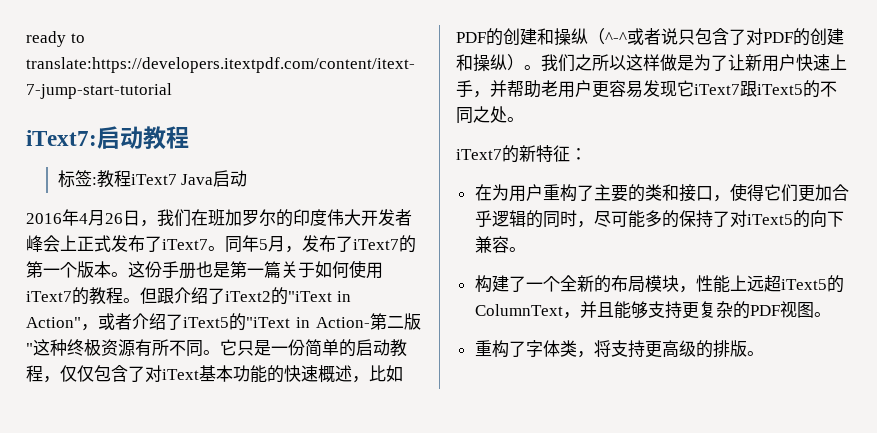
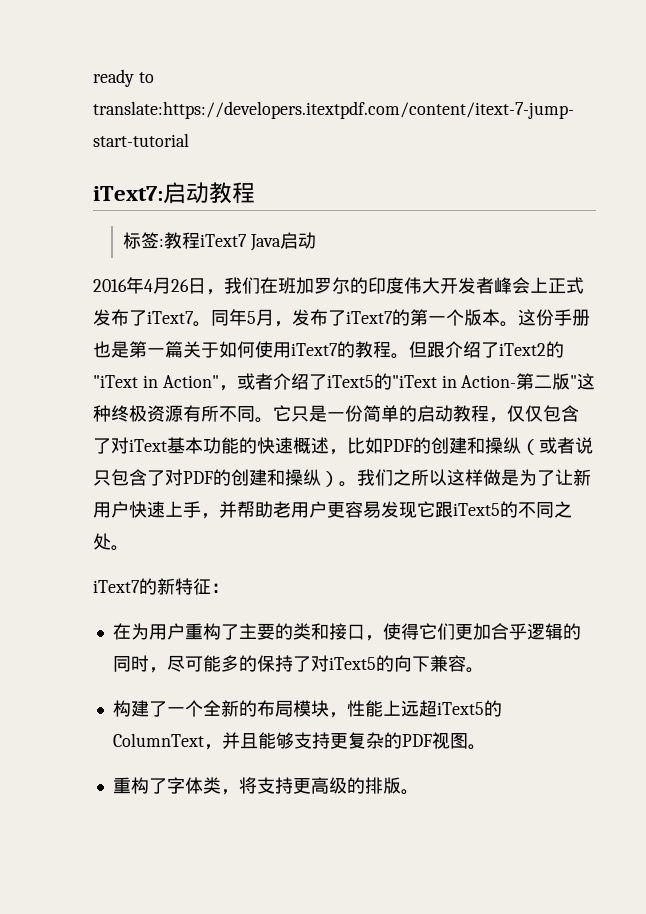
- 它只是一份简单的启动教程，仅仅包含了对iText基本功能的快速概述，比如PDF的创建和操纵（^-^或者说只包含了对PDF的创建和操纵）。
+ 它只是一份简单的启动教程，仅仅包含了对iText基本功能的快速概述，比如PDF的创建和操纵（或者说只包含了对PDF的创建和操纵）。
- 我们之所以这样做是为了让新用户快速上手，并帮助老用户更容易发现它iText7跟iText5的不同之处。
+ 我们之所以这样做是为了让新用户快速上手，并帮助老用户更容易发现它跟iText5的不同之处。

